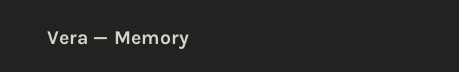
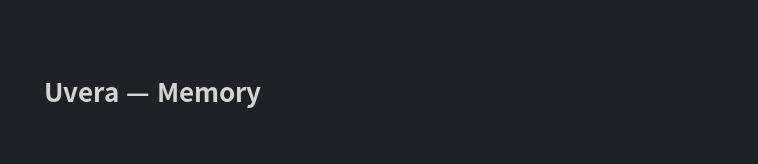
- Vera — Memory
+ Uvera — Memory

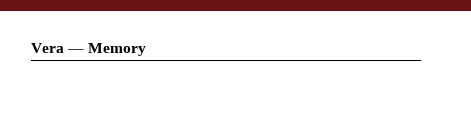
- Uvera — Memory
+ Vera — Memory

